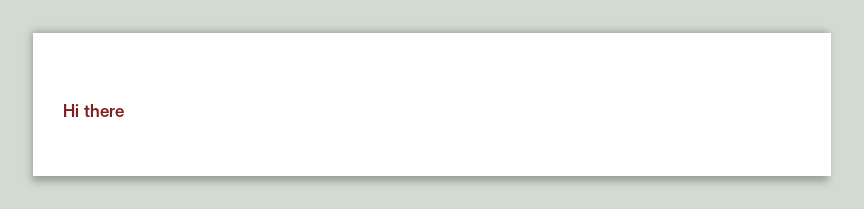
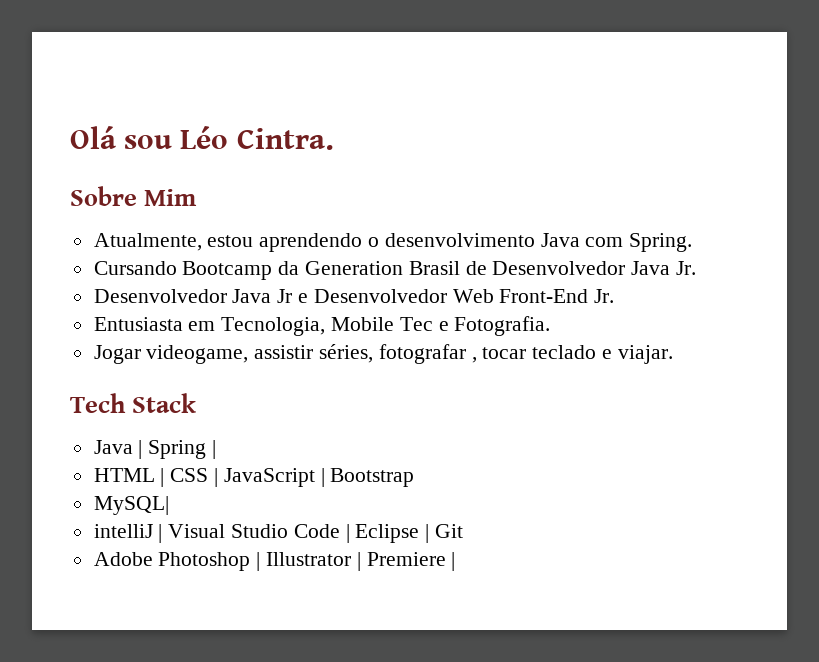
- Hi there
+ Olá sou Léo Cintra.
+ Sobre Mim
+ Atualmente, estou aprendendo o desenvolvimento Java com Spring.
+ Cursando Bootcamp da Generation Brasil de Desenvolvedor Java Jr.
+ Desenvolvedor Java Jr e Desenvolvedor Web Front-End Jr.
+ Entusiasta em Tecnologia, Mobile Tec e Fotografia.
+ Jogar videogame, assistir séries, fotografar , tocar teclado e viajar.
+ Tech Stack
+ Java | Spring |
+ HTML | CSS | JavaScript | Bootstrap
+ MySQL|
+ intelliJ | Visual Studio Code | Eclipse | Git
+ Adobe Photoshop | Illustrator | Premiere |

